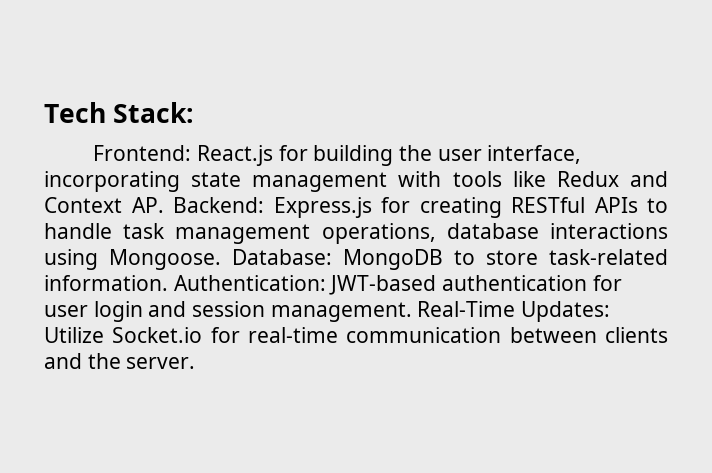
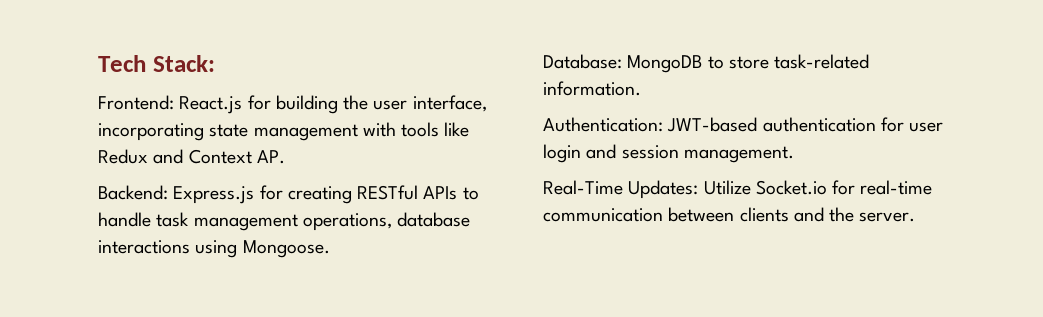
- Frontend: React.js for building the user interface, incorporating state management with tools like Redux and Context AP. Backend: Express.js for creating RESTful APIs to handle task management operations, database interactions using Mongoose. Database: MongoDB to store task-related information. Authentication: JWT-based authentication for user login and session management. Real-Time Updates: Utilize Socket.io for real-time communication between clients and the server.
+ Frontend: React.js for building the user interface, incorporating state management with tools like Redux and Context AP.
+ Backend: Express.js for creating RESTful APIs to handle task management operations, database interactions using Mongoose.
+ Database: MongoDB to store task-related information.
+ Authentication: JWT-based authentication for user login and session management.
+ Real-Time Updates: Utilize Socket.io for real-time communication between clients and the server.

